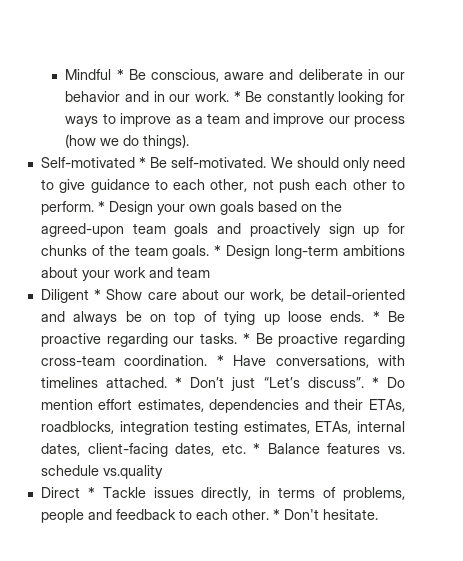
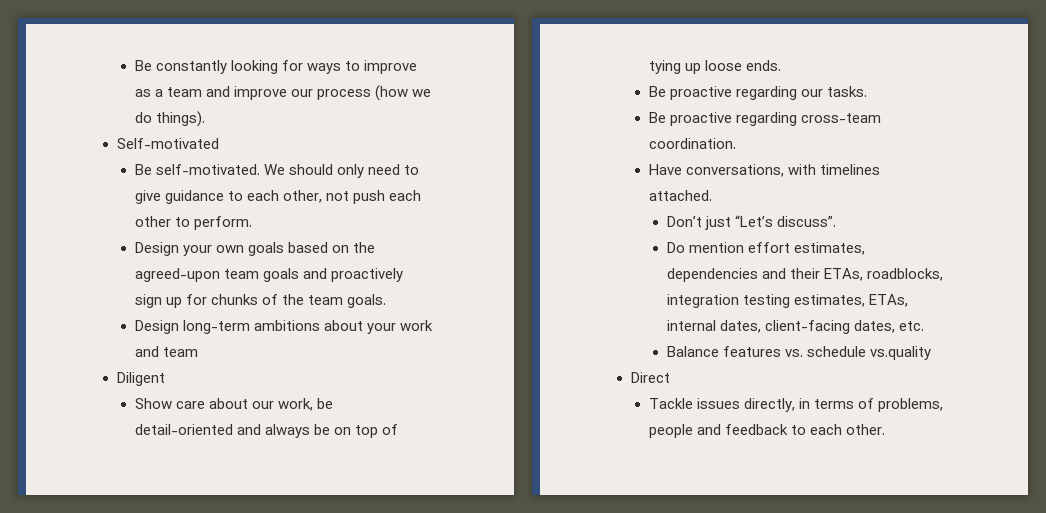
- Mindful * Be conscious, aware and deliberate in our behavior and in our work. * Be constantly looking for ways to improve as a team and improve our process (how we do things).
+ Be constantly looking for ways to improve as a team and improve our process (how we do things).
- Self-motivated * Be self-motivated.
+ Self-motivated
+ Be self-motivated.
- We should only need to give guidance to each other, not push each other to perform. * Design your own goals based on the agreed-upon team goals and proactively sign up for chunks of the team goals. * Design long-term ambitions about your work and team
+ We should only need to give guidance to each other, not push each other to perform.
+ Design your own goals based on the agreed-upon team goals and proactively sign up for chunks of the team goals.
+ Design long-term ambitions about your work and team
- Diligent * Show care about our work, be detail-oriented and always be on top of tying up loose ends. * Be proactive regarding our tasks. * Be proactive regarding cross-team coordination. * Have conversations, with timelines attached. * Don’t just “Let’s discuss”. * Do mention effort estimates, dependencies and their ETAs, roadblocks, integration testing estimates, ETAs, internal dates, client-facing dates, etc. * Balance features vs. schedule vs.quality
+ Diligent
+ Show care about our work, be detail-oriented and always be on top of tying up loose ends.
+ Be proactive regarding our tasks.
+ Be proactive regarding cross-team coordination.
+ Have conversations, with timelines attached.
+ Don’t just “Let’s discuss”.
+ Do mention effort estimates, dependencies and their ETAs, roadblocks, integration testing estimates, ETAs, internal dates, client-facing dates, etc.
+ Balance features vs. schedule vs.quality
- Direct * Tackle issues directly, in terms of problems, people and feedback to each other. * Don't hesitate.
+ Direct
+ Tackle issues directly, in terms of problems, people and feedback to each other.

